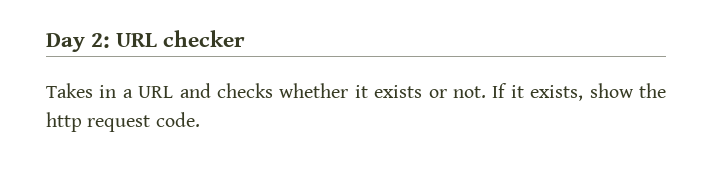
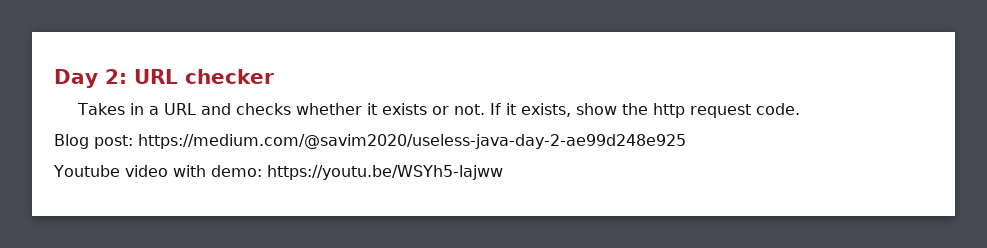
+ Blog post: https://medium.com/@savim2020/useless-java-day-2-ae99d248e925
+ Youtube video with demo: https://youtu.be/WSYh5-lajww

